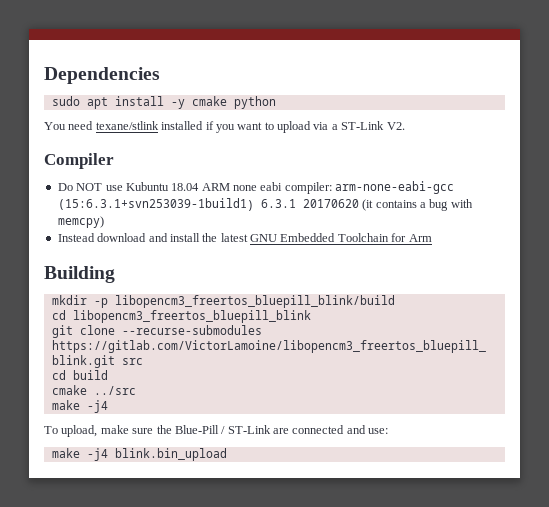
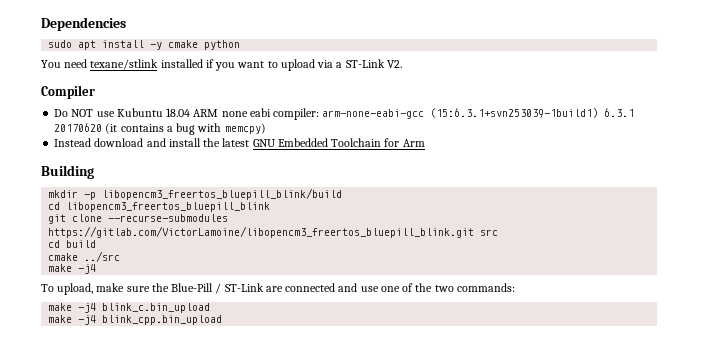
- To upload, make sure the Blue-Pill / ST-Link are connected and use:
- make -j4 blink.bin_upload
+ To upload, make sure the Blue-Pill / ST-Link are connected and use one of the two commands:
+ make -j4 blink_c.bin_upload
+ make -j4 blink_cpp.bin_upload

